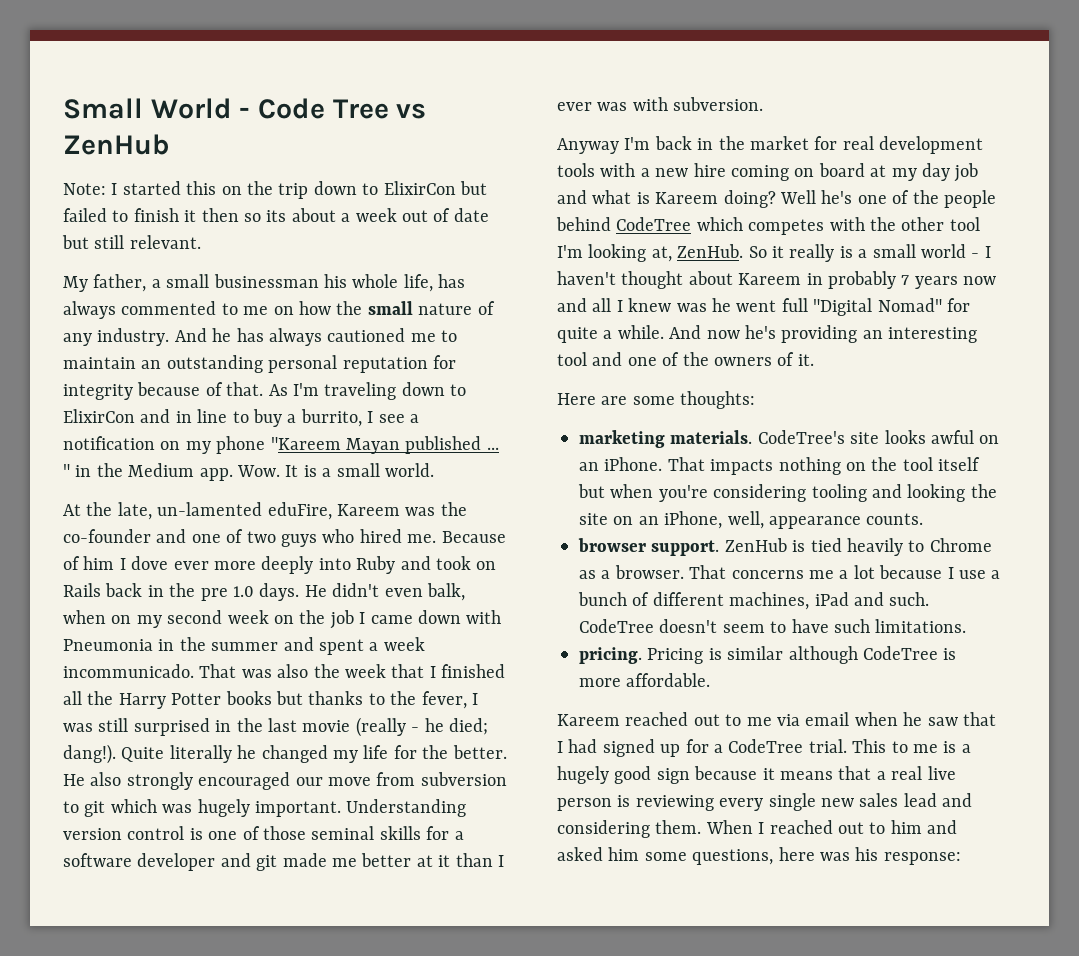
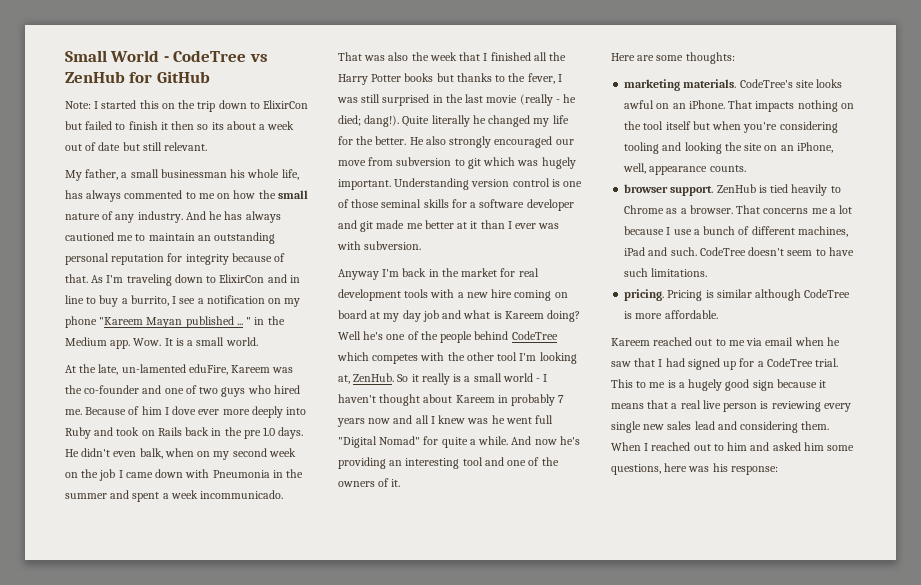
- Small World - Code Tree vs ZenHub
+ Small World - CodeTree vs ZenHub for GitHub

